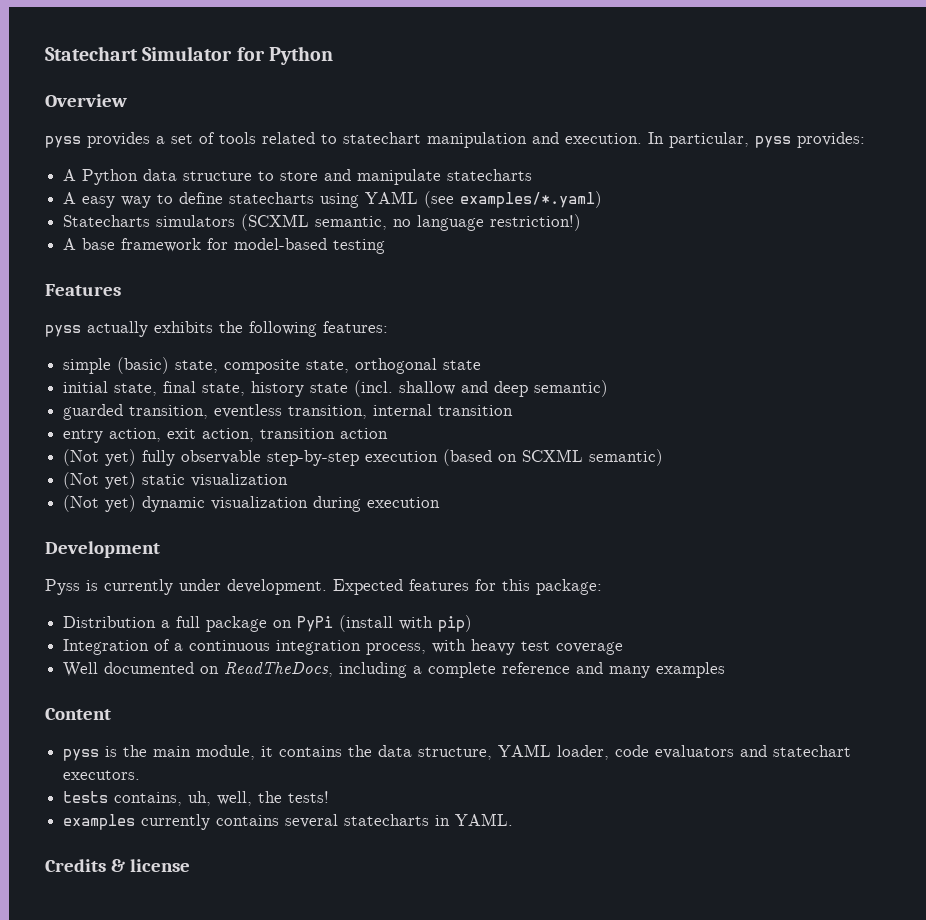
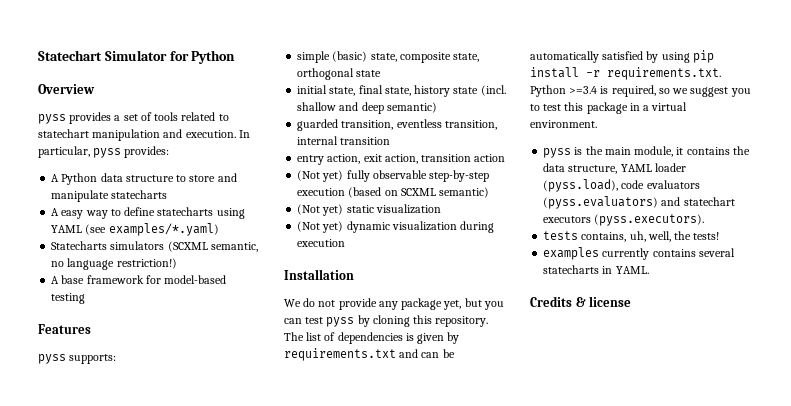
- pyss actually exhibits the following features:
+ pyss supports:
- Development
- Pyss is currently under development. Expected features for this package:
- Distribution a full package on PyPi (install with pip)
- Integration of a continuous integration process, with heavy test coverage
- Well documented on ReadTheDocs, including a complete reference and many examples
- Content
+ Installation
+ We do not provide any package yet, but you can test pyss by cloning this repository. The list of dependencies is given by requirements.txt and can be automatically satisfied by using pip install -r requirements.txt. Python >=3.4 is required, so we suggest you to test this package in a virtual environment.
- pyss is the main module, it contains the data structure, YAML loader, code evaluators and statechart executors.
+ pyss is the main module, it contains the data structure, YAML loader (pyss.load), code evaluators (pyss.evaluators) and statechart executors (pyss.executors).

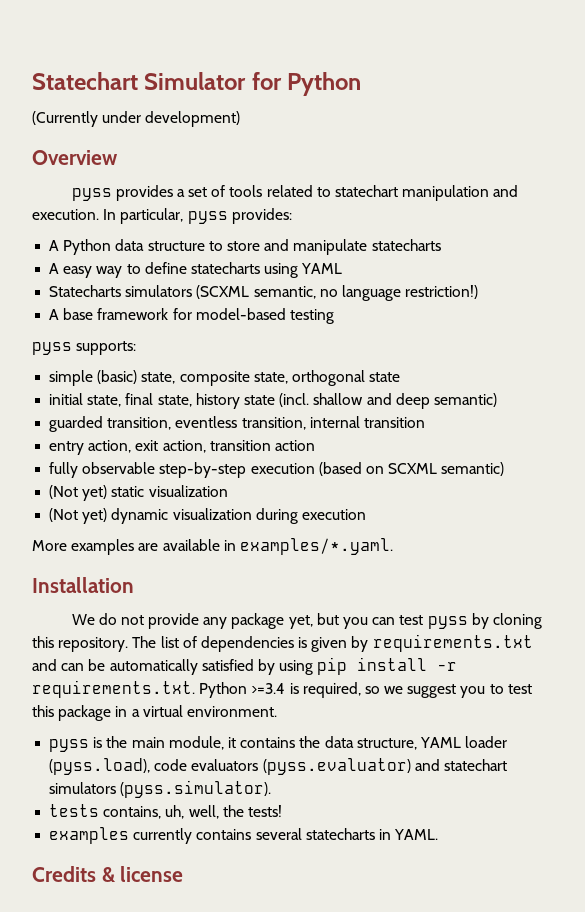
+ (Currently under development)
- A easy way to define statecharts using YAML (see examples/*.yaml)
+ A easy way to define statecharts using YAML
- Features
- (Not yet) fully observable step-by-step execution (based on SCXML semantic)
+ fully observable step-by-step execution (based on SCXML semantic)
+ More examples are available in examples/*.yaml.
- pyss is the main module, it contains the data structure, YAML loader (pyss.load), code evaluators (pyss.evaluators) and statechart executors (pyss.executors).
+ pyss is the main module, it contains the data structure, YAML loader (pyss.load), code evaluators (pyss.evaluator) and statechart simulators (pyss.simulator).

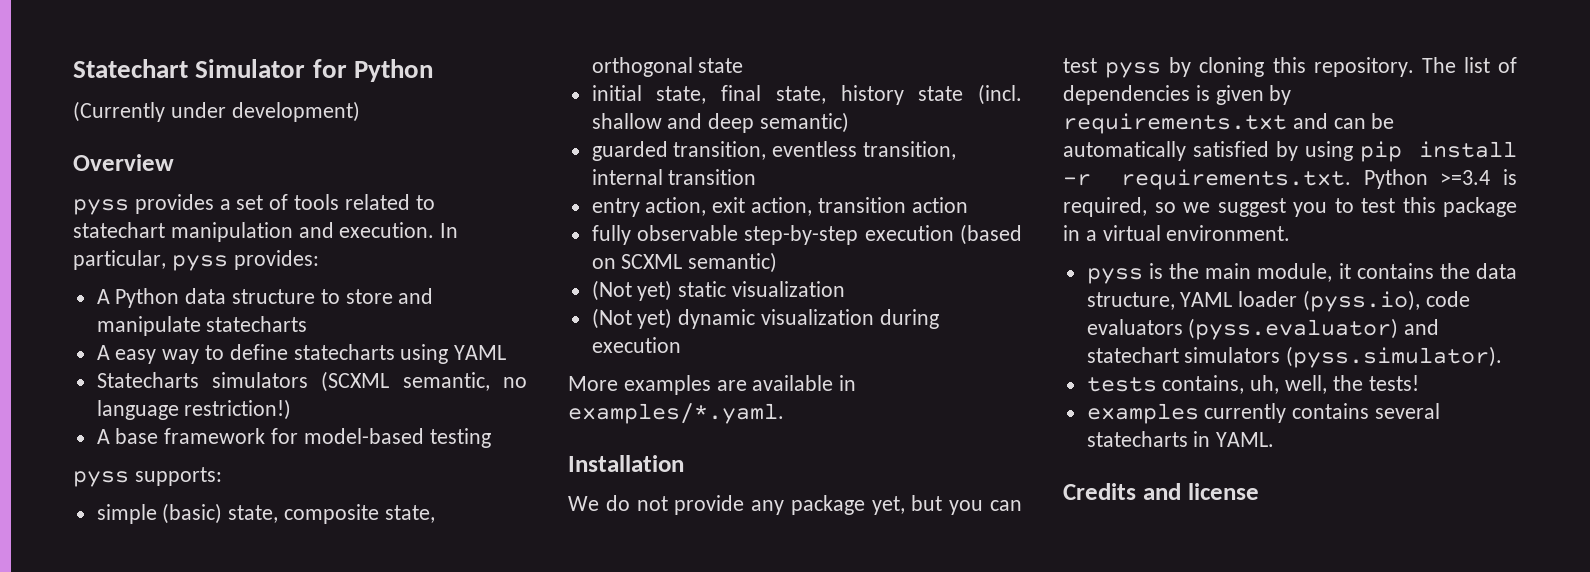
- pyss is the main module, it contains the data structure, YAML loader (pyss.load), code evaluators (pyss.evaluator) and statechart simulators (pyss.simulator).
+ pyss is the main module, it contains the data structure, YAML loader (pyss.io), code evaluators (pyss.evaluator) and statechart simulators (pyss.simulator).
- Credits & license
+ Credits and license

